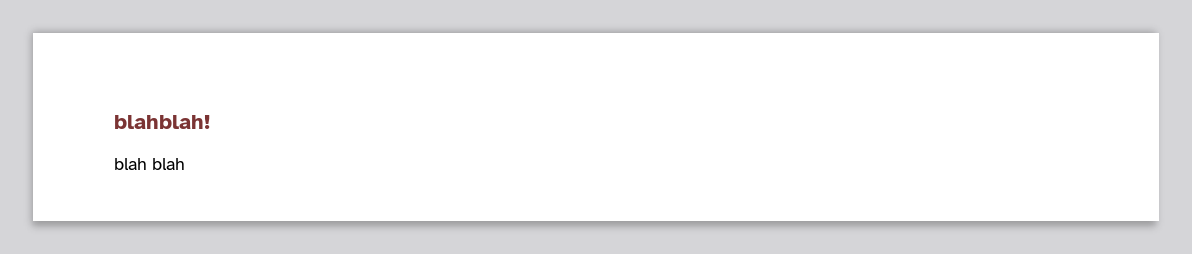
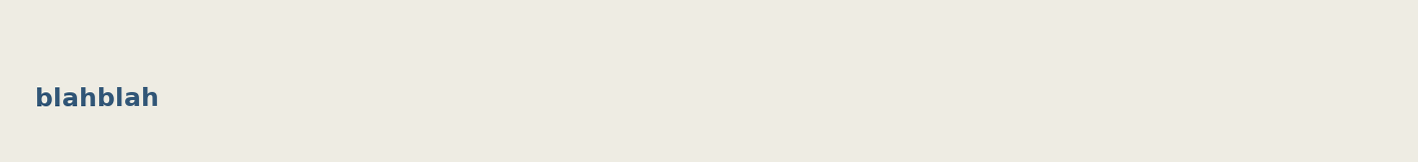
- blahblah!
- blah blah
+ blahblah

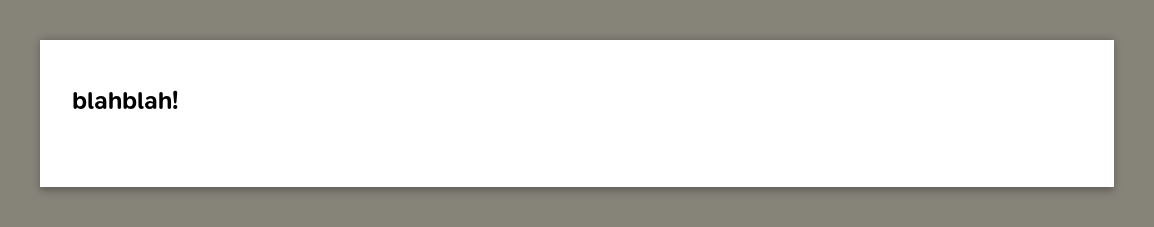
- blahblah
+ blahblah!

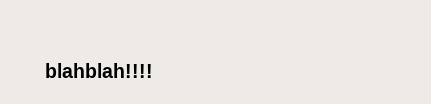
- blahblah!
+ blahblah!!!!

